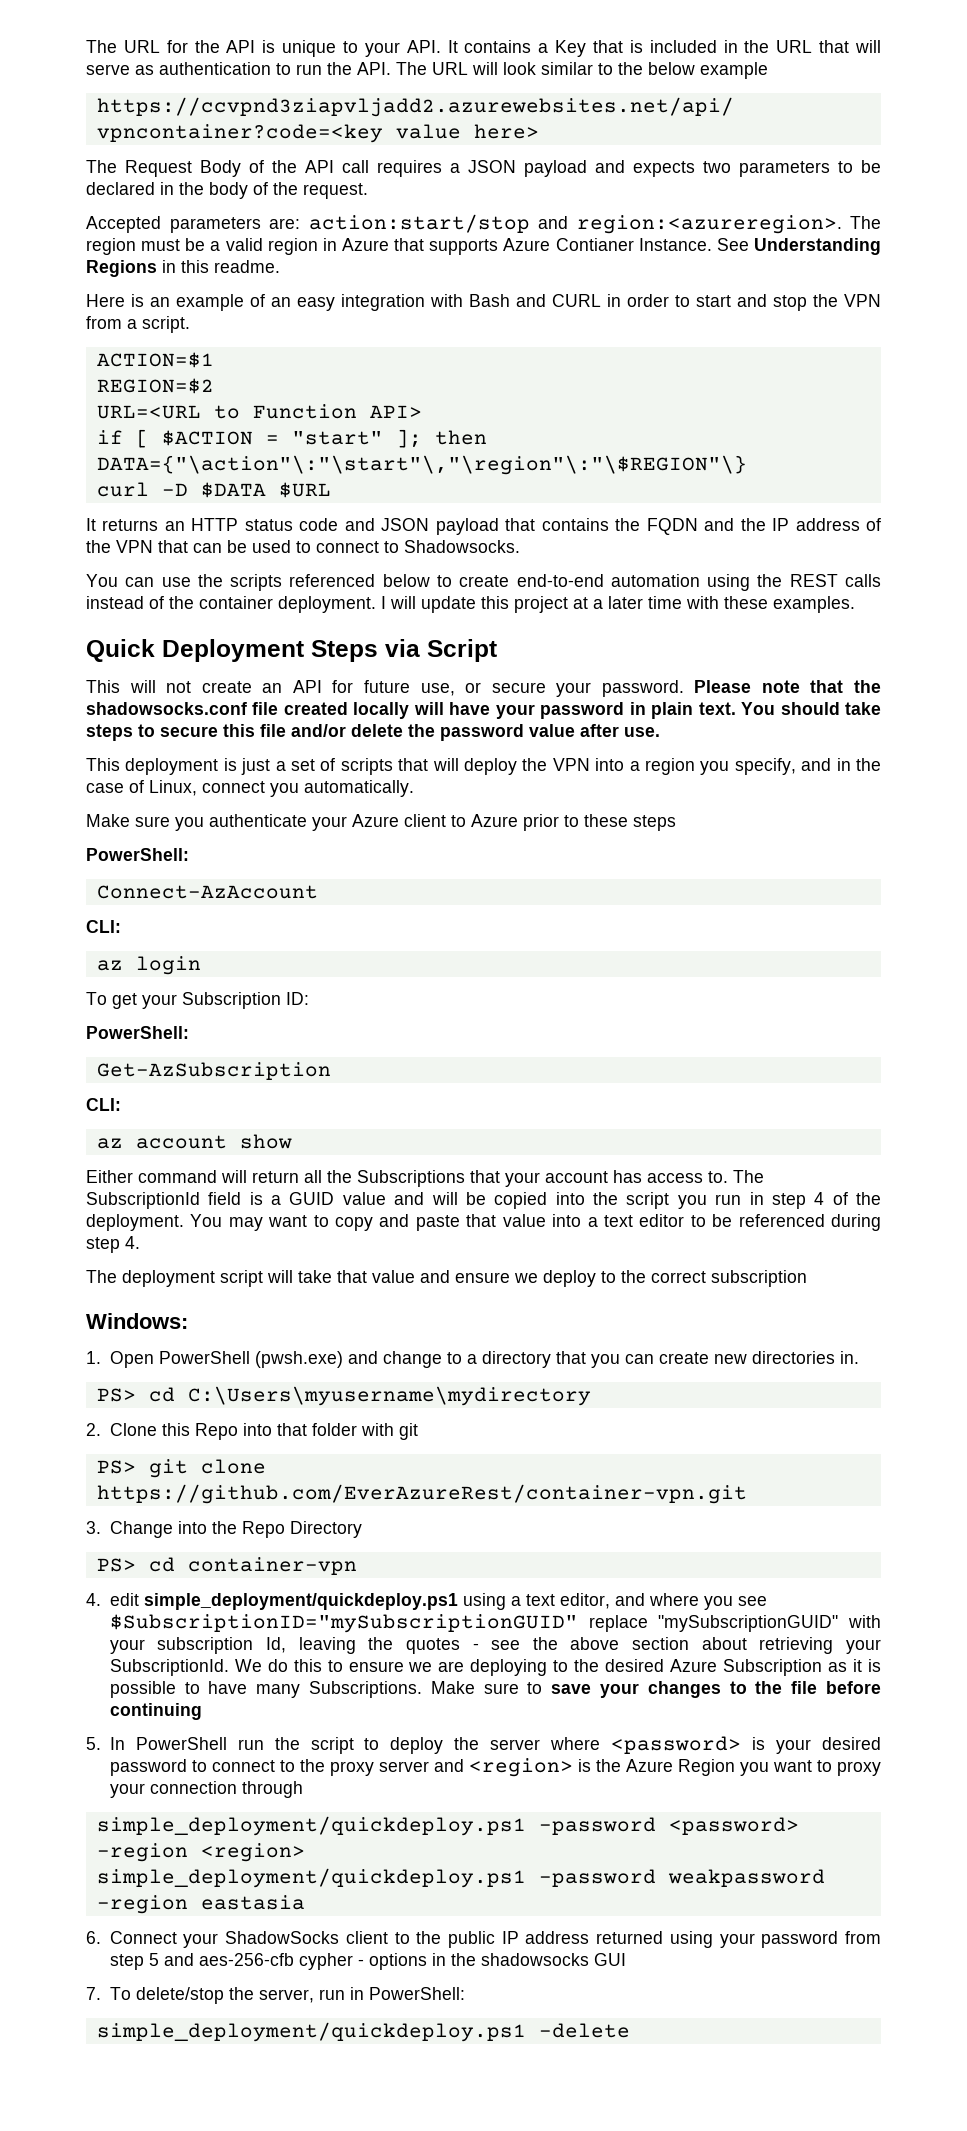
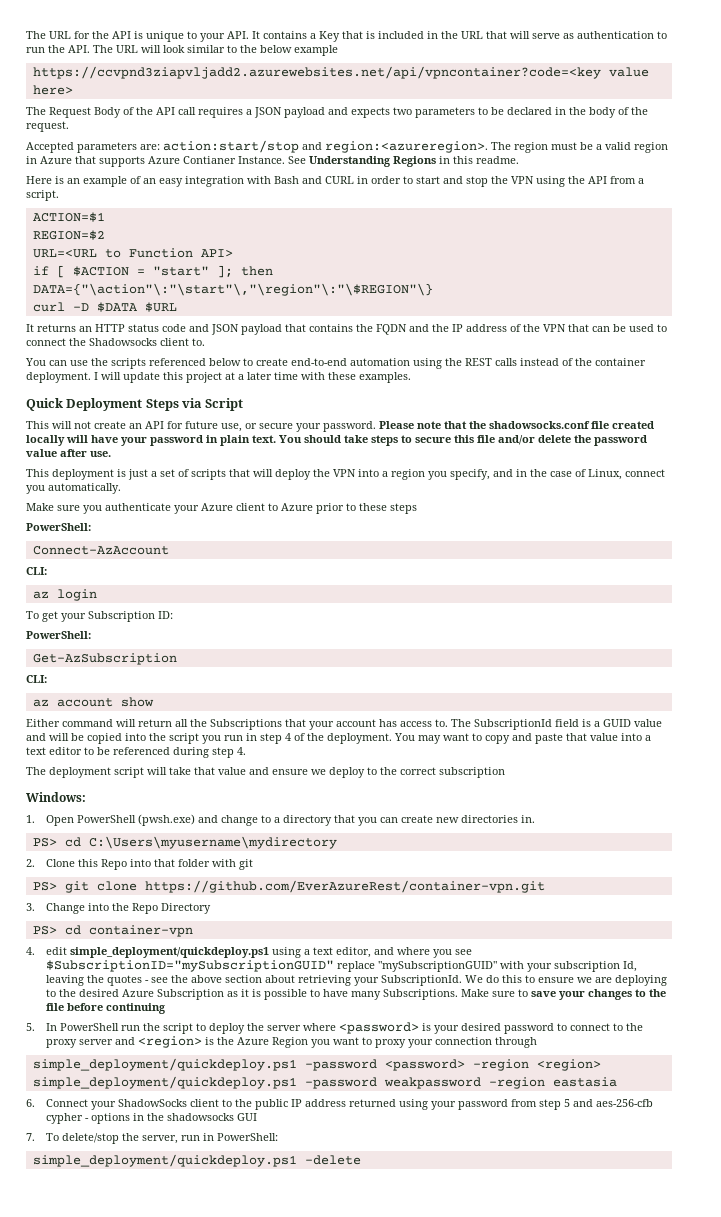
- Here is an example of an easy integration with Bash and CURL in order to start and stop the VPN from a script.
+ Here is an example of an easy integration with Bash and CURL in order to start and stop the VPN using the API from a script.
- It returns an HTTP status code and JSON payload that contains the FQDN and the IP address of the VPN that can be used to connect to Shadowsocks.
+ It returns an HTTP status code and JSON payload that contains the FQDN and the IP address of the VPN that can be used to connect the Shadowsocks client to.

